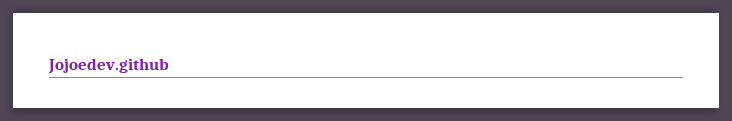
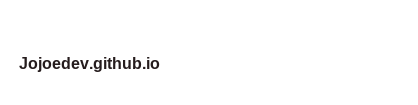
- Jojoedev.github
+ Jojoedev.github.io

